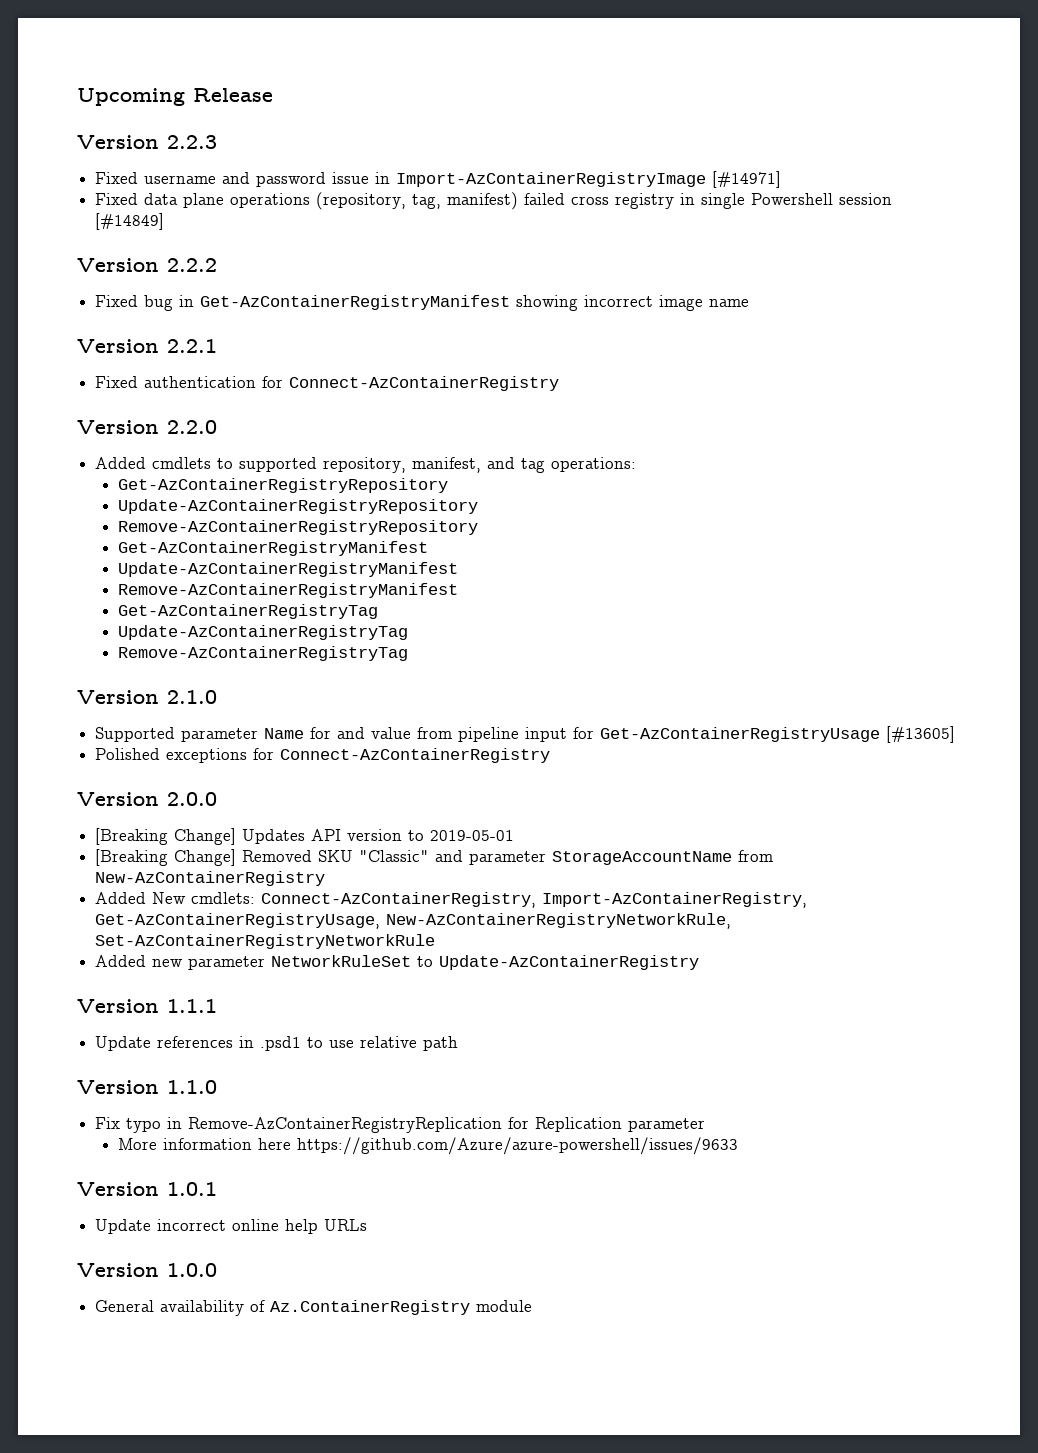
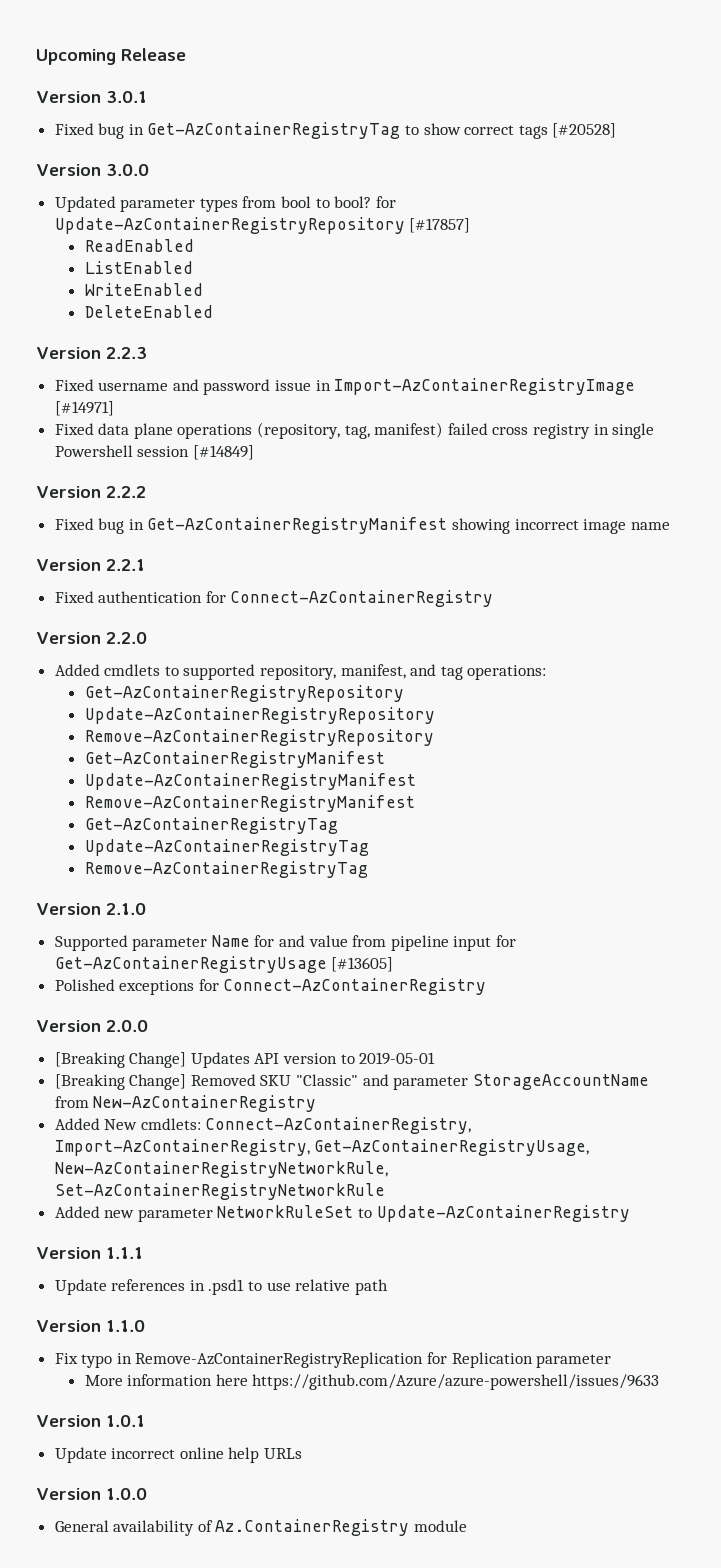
+ Version 3.0.1
+ Fixed bug in Get-AzContainerRegistryTag to show correct tags [#20528]
+ Version 3.0.0
+ Updated parameter types from bool to bool? for Update-AzContainerRegistryRepository [#17857]
+ ReadEnabled
+ ListEnabled
+ WriteEnabled
+ DeleteEnabled

